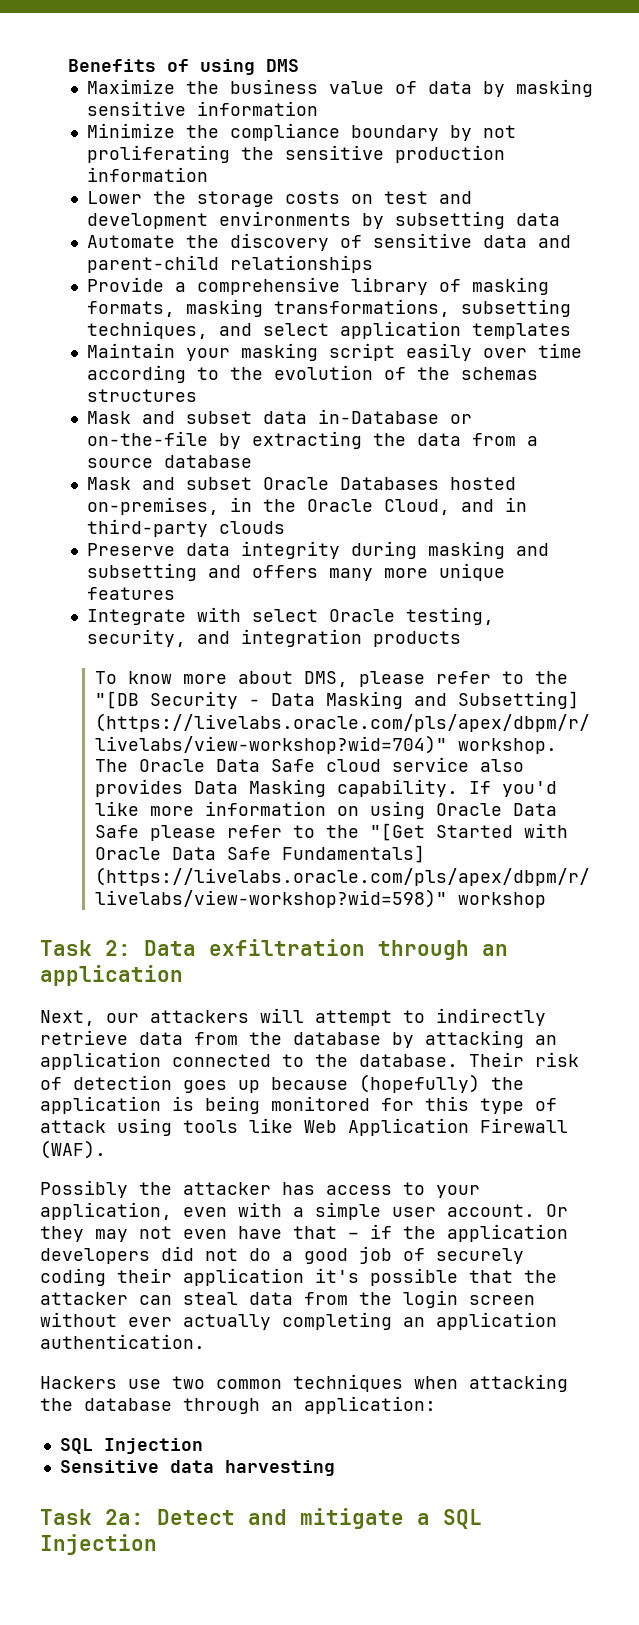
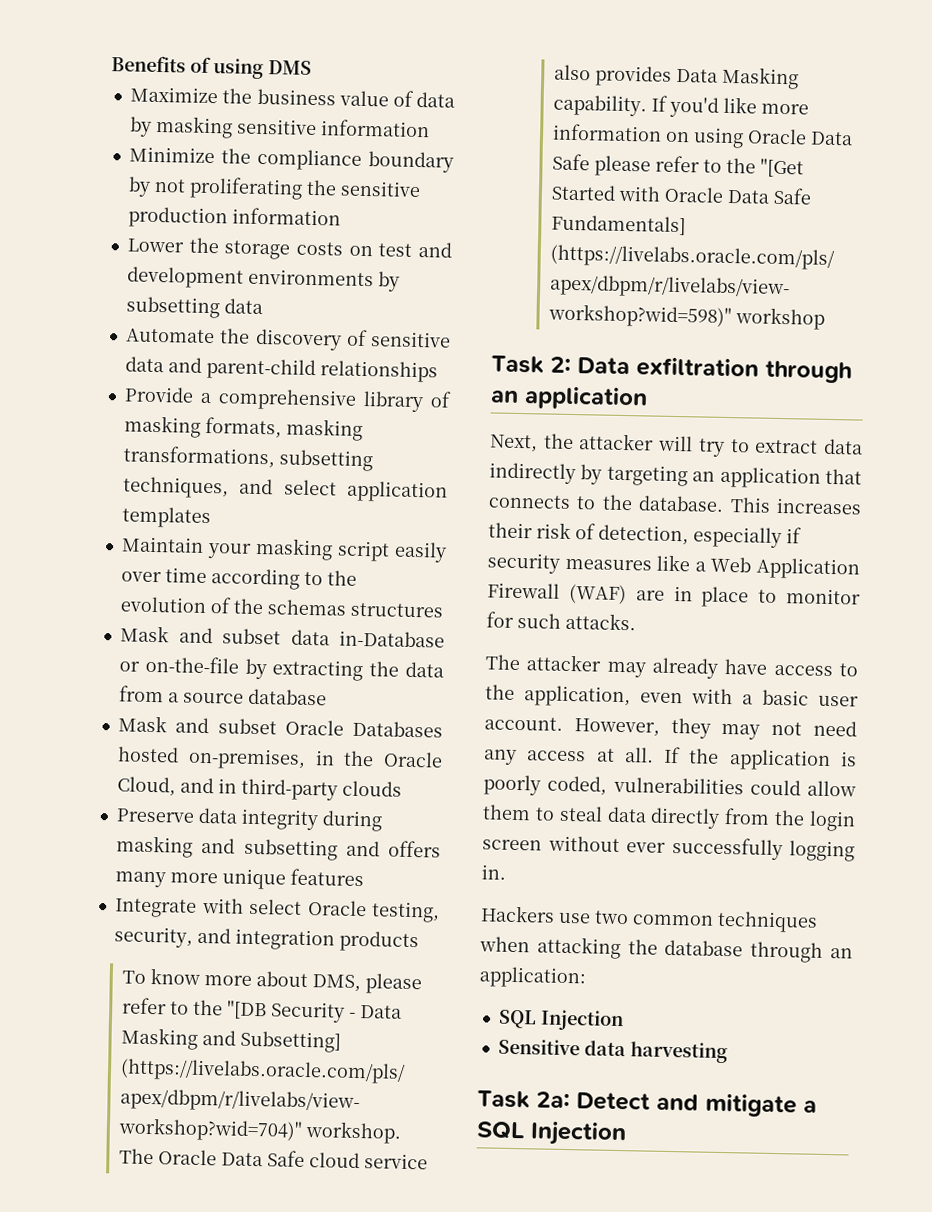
- Next, our attackers will attempt to indirectly retrieve data from the database by attacking an application connected to the database. Their risk of detection goes up because (hopefully) the application is being monitored for this type of attack using tools like Web Application Firewall (WAF).
- Possibly the attacker has access to your application, even with a simple user account.
+ Next, the attacker will try to extract data indirectly by targeting an application that connects to the database. This increases their risk of detection, especially if security measures like a Web Application Firewall (WAF) are in place to monitor for such attacks.
+ The attacker may already have access to the application, even with a basic user account.
- Or they may not even have that – if the application developers did not do a good job of securely coding their application it's possible that the attacker can steal data from the login screen without ever actually completing an application authentication.
+ However, they may not need any access at all. If the application is poorly coded, vulnerabilities could allow them to steal data directly from the login screen without ever successfully logging in.

